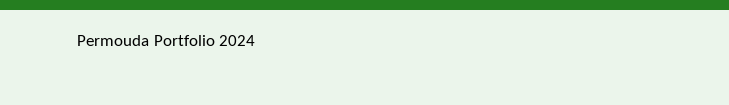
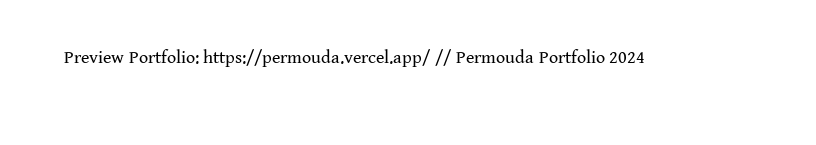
- Permouda Portfolio 2024
+ Preview Portfolio: https://permouda.vercel.app/ // Permouda Portfolio 2024

